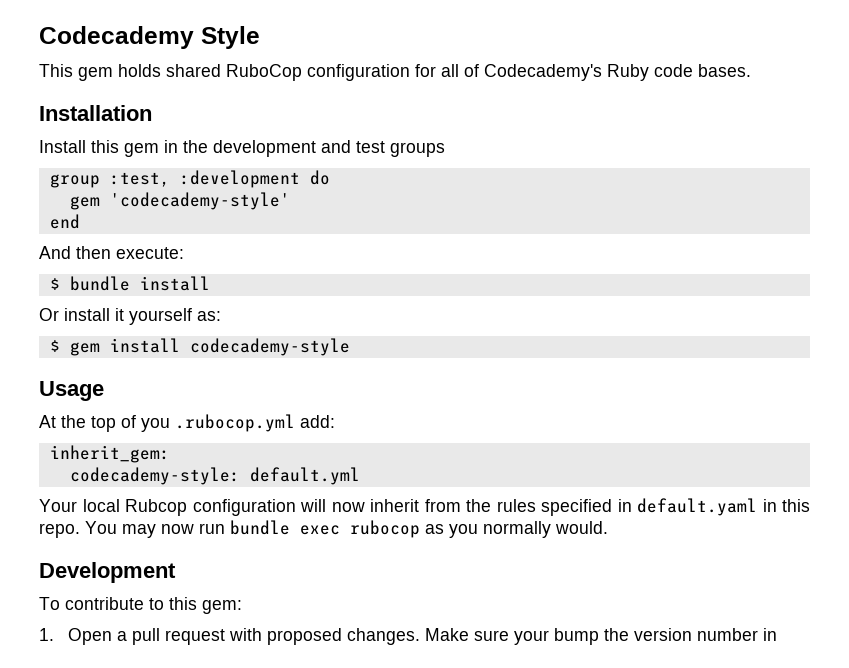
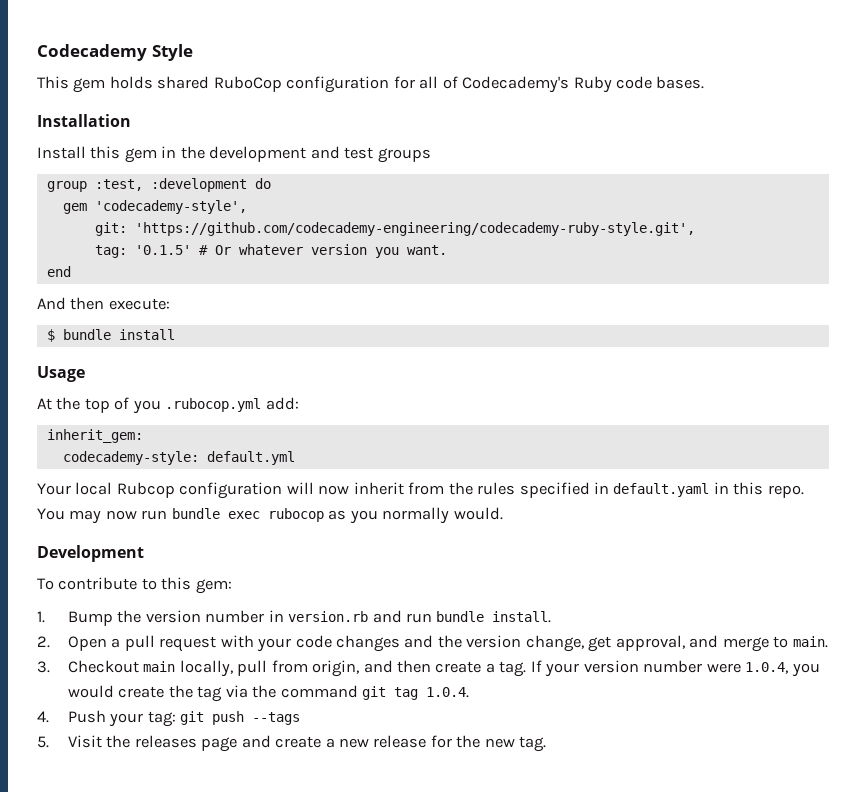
- gem 'codecademy-style'
+ gem 'codecademy-style',
+ git: 'https://github.com/codecademy-engineering/codecademy-ruby-style.git',
+ tag: '0.1.5' # Or whatever version you want.
- Or install it yourself as:
- $ gem install codecademy-style
- 1. Open a pull request with proposed changes. Make sure your bump the version number in
+ 1. Bump the version number in version.rb and run bundle install.
+ 2. Open a pull request with your code changes and the version change, get approval, and merge to main.
+ 3. Checkout main locally, pull from origin, and then create a tag. If your version number were 1.0.4, you would create the tag via the command git tag 1.0.4.
+ 4. Push your tag: git push --tags
+ 5. Visit the releases page and create a new release for the new tag.

